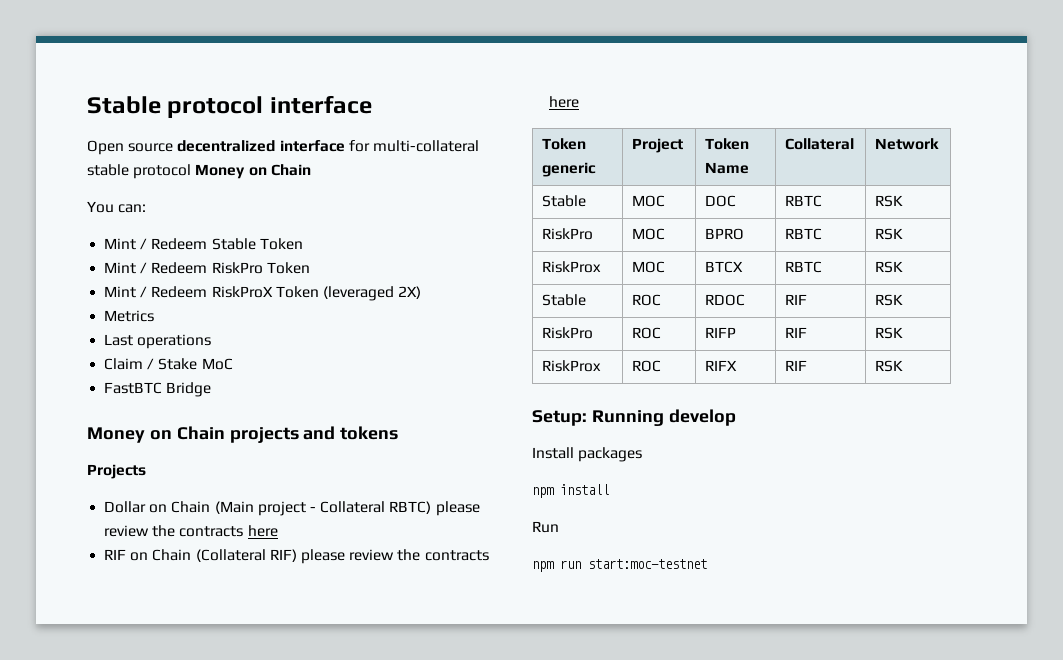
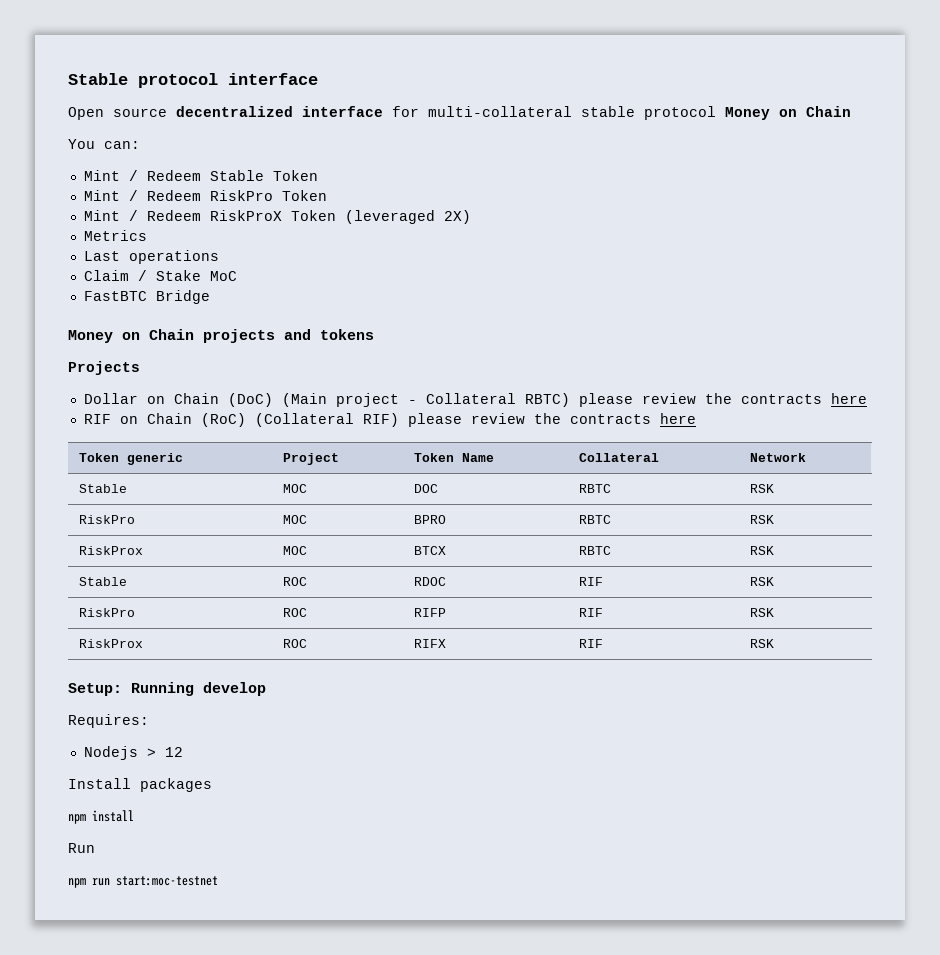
- Dollar on Chain (Main project - Collateral RBTC) please review the contracts here
+ Dollar on Chain (DoC) (Main project - Collateral RBTC) please review the contracts here
- RIF on Chain (Collateral RIF) please review the contracts here
+ RIF on Chain (RoC) (Collateral RIF) please review the contracts here
+ Requires:
+ Nodejs > 12

